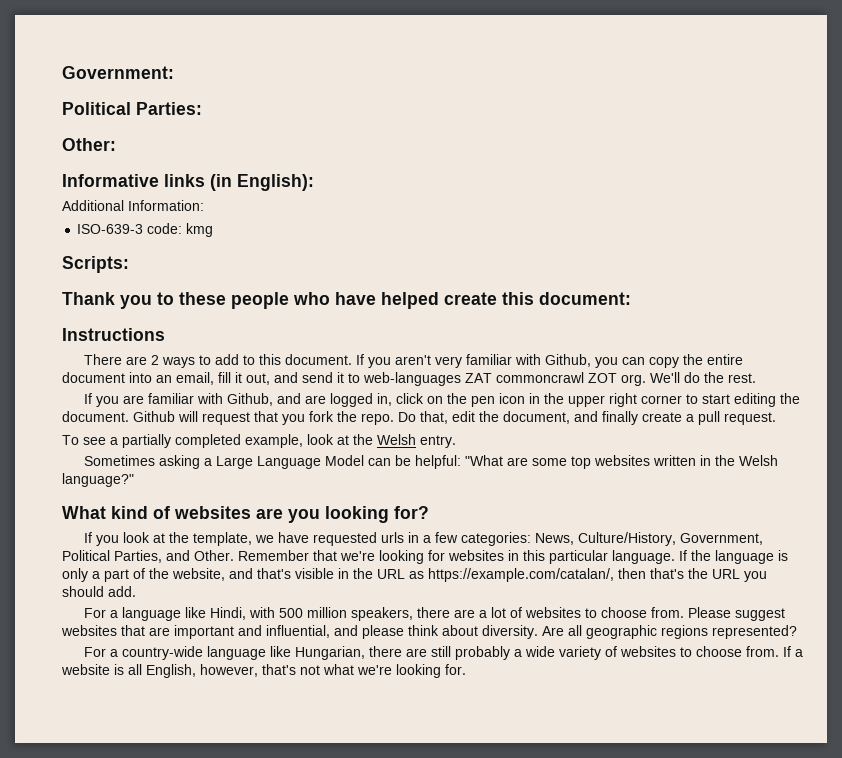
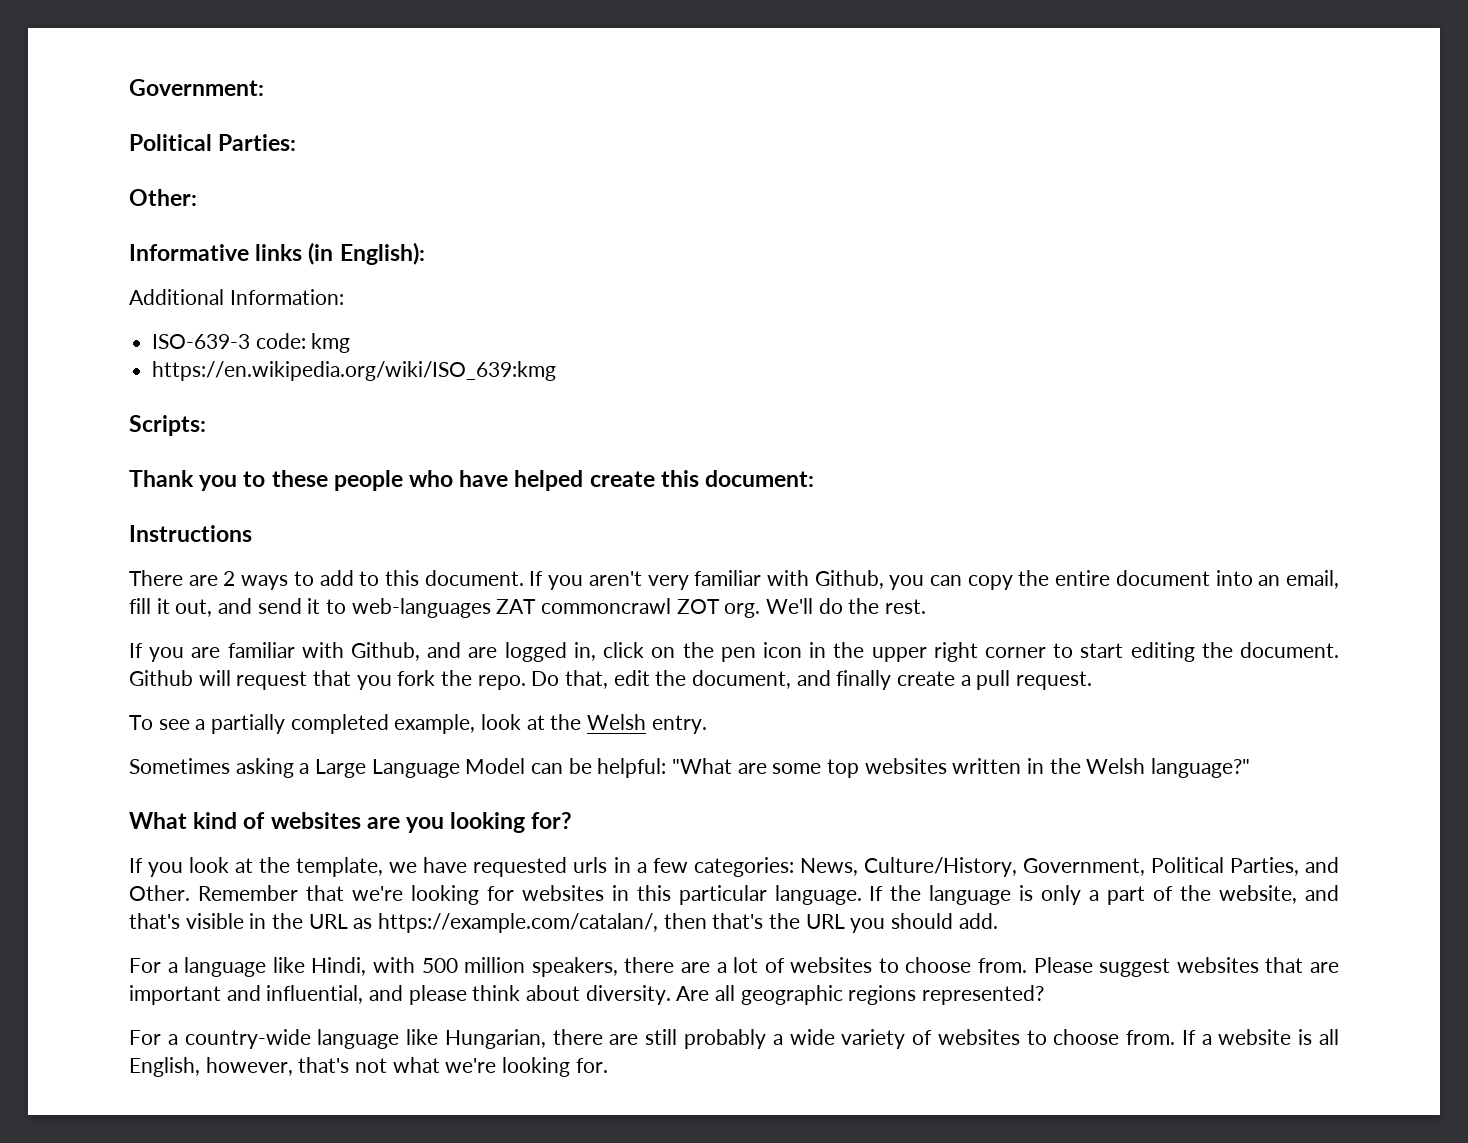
+ https://en.wikipedia.org/wiki/ISO_639:kmg

